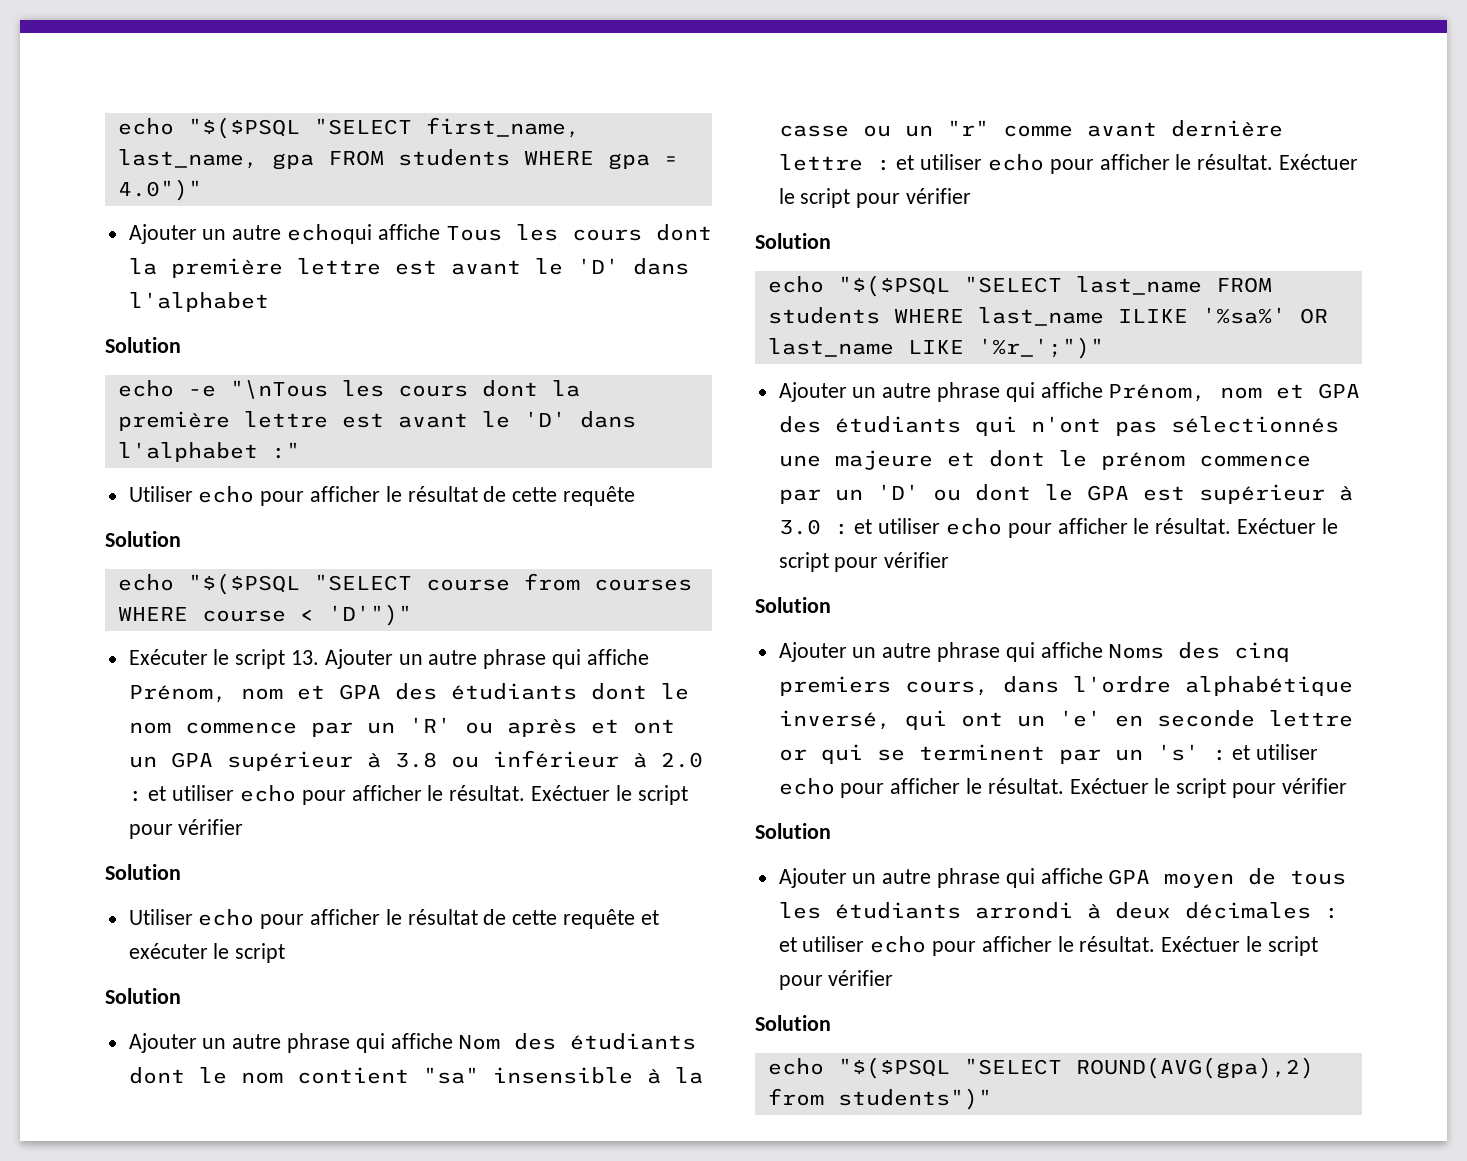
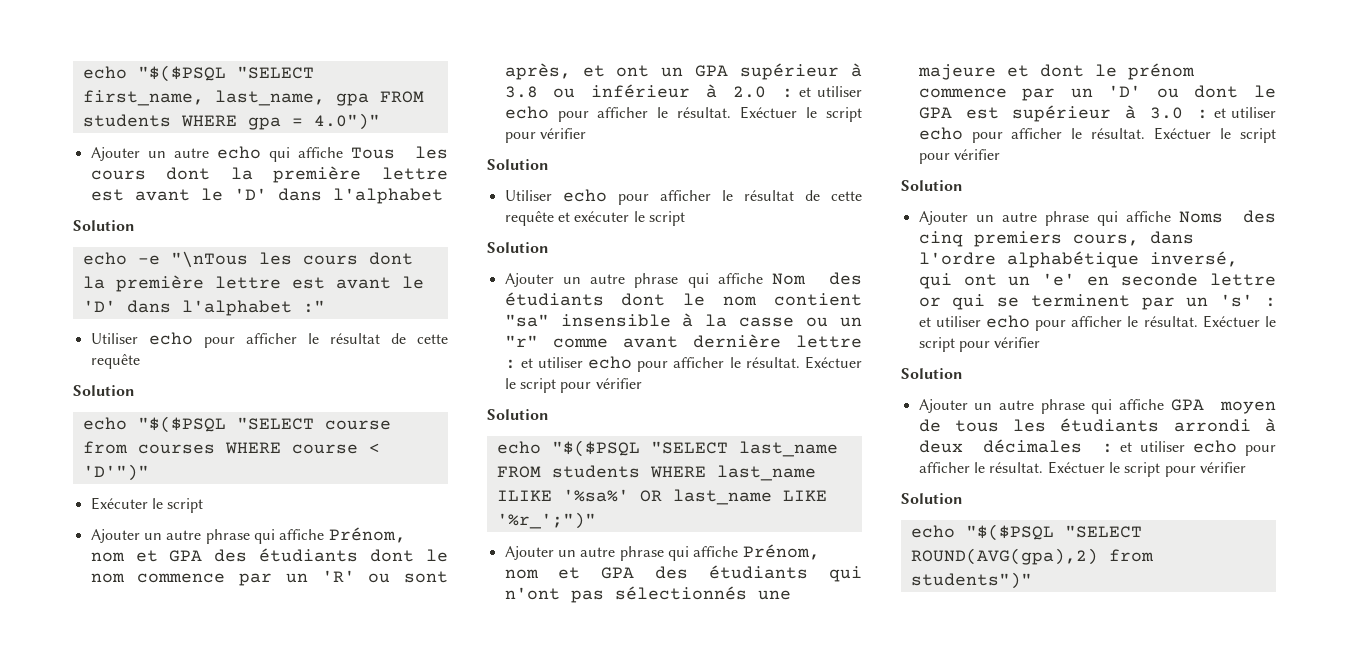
- Ajouter un autre echoqui affiche Tous les cours dont la première lettre est avant le 'D' dans l'alphabet
+ Ajouter un autre echo qui affiche Tous les cours dont la première lettre est avant le 'D' dans l'alphabet
- Exécuter le script 13. Ajouter un autre phrase qui affiche Prénom, nom et GPA des étudiants dont le nom commence par un 'R' ou après et ont un GPA supérieur à 3.8 ou inférieur à 2.0 : et utiliser echo pour afficher le résultat.
+ Exécuter le script
+ Ajouter un autre phrase qui affiche Prénom, nom et GPA des étudiants dont le nom commence par un 'R' ou sont après, et ont un GPA supérieur à 3.8 ou inférieur à 2.0 : et utiliser echo pour afficher le résultat.

